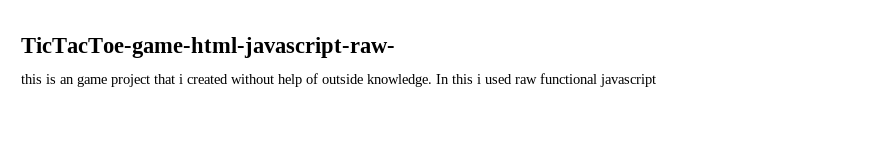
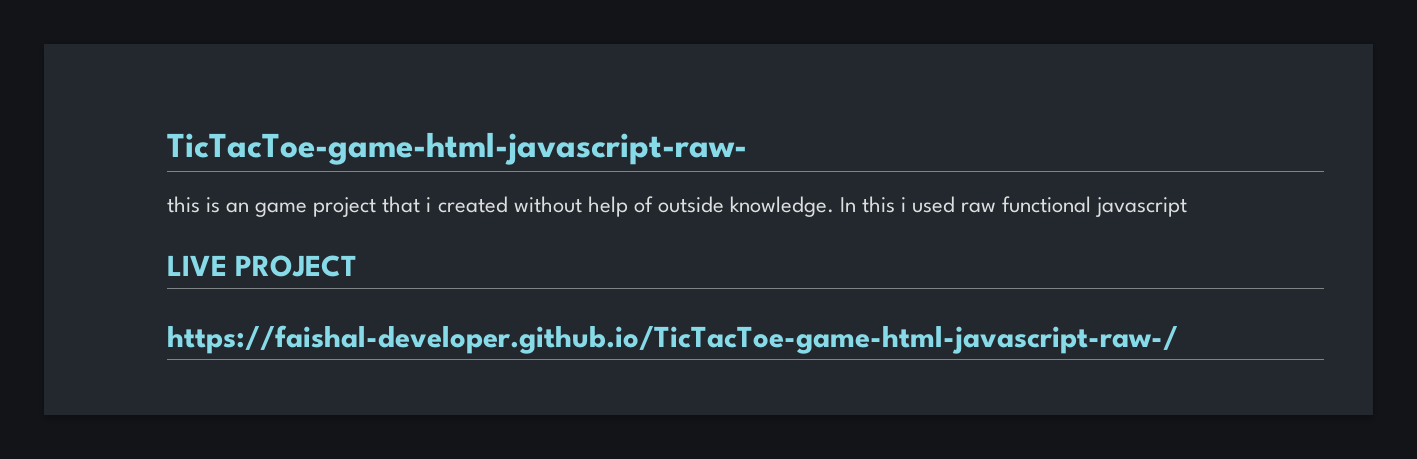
+ LIVE PROJECT
+ https://faishal-developer.github.io/TicTacToe-game-html-javascript-raw-/

